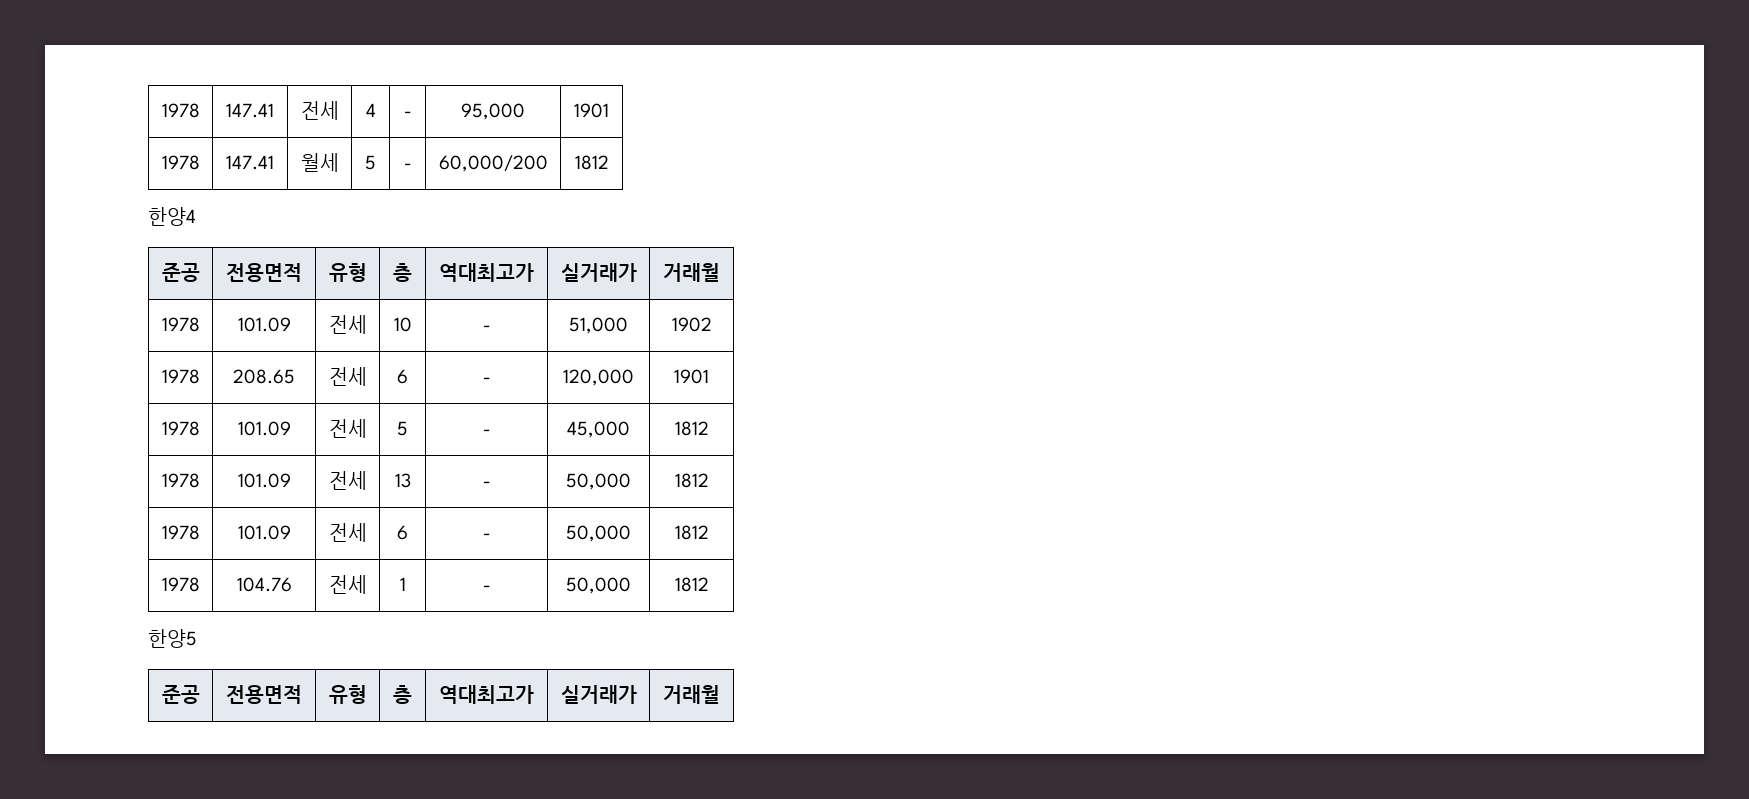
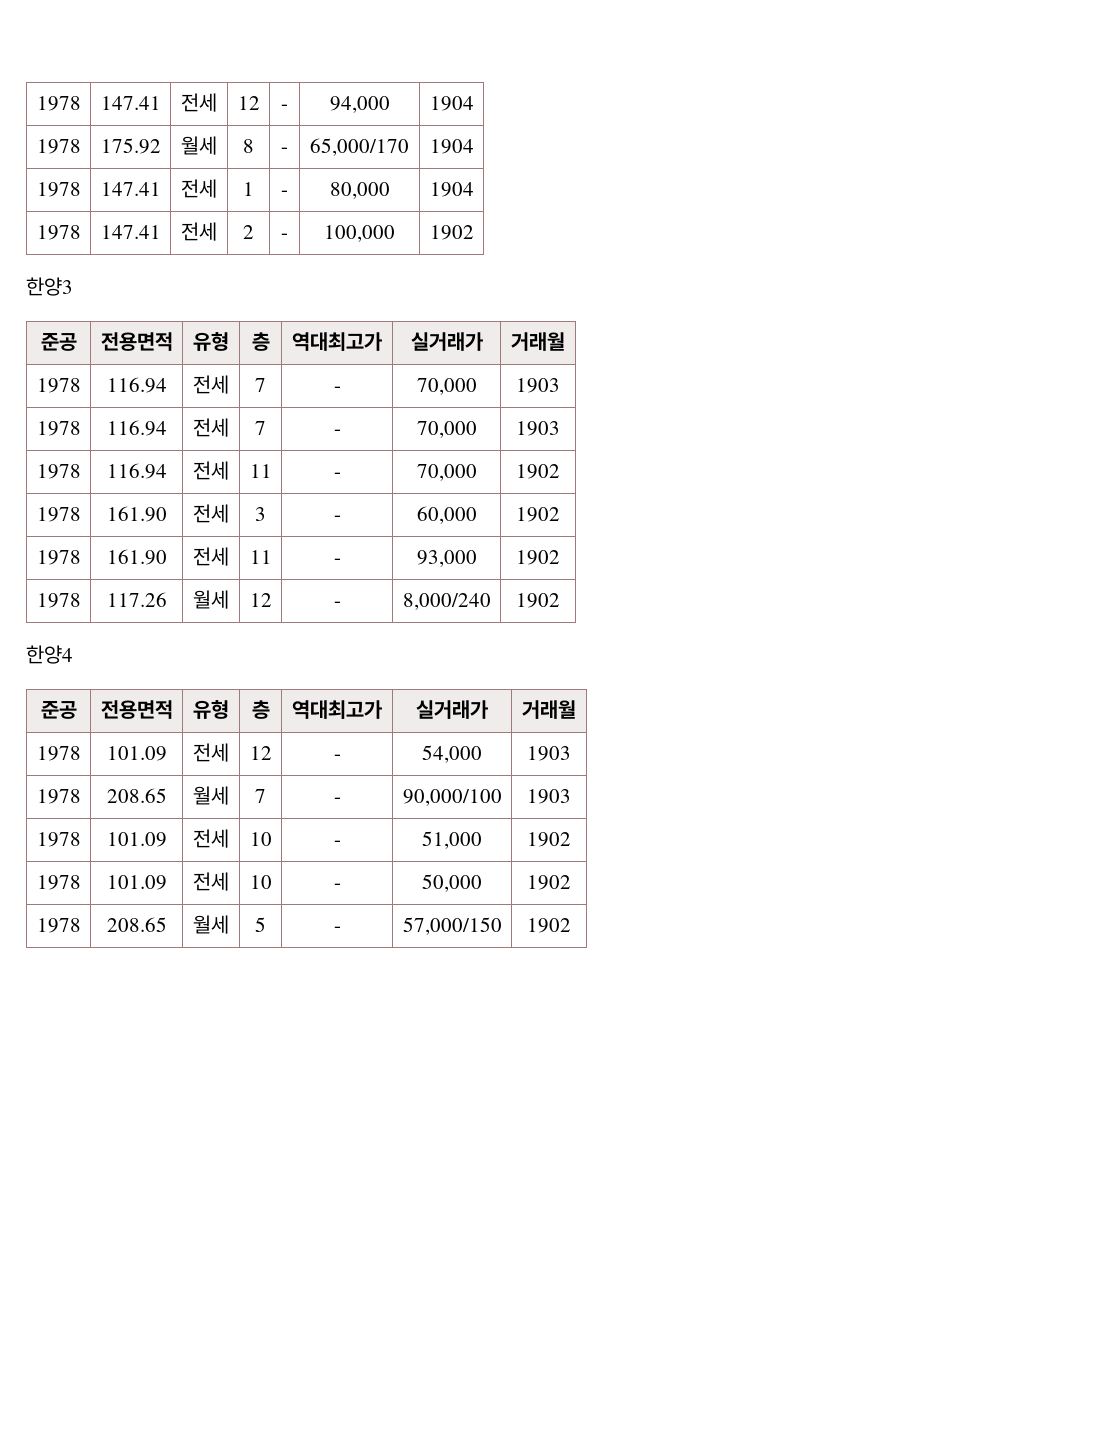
- 1978 | 147.41 | 전세 | 4 | - | 95,000 | 1901
- 1978 | 147.41 | 월세 | 5 | - | 60,000/200 | 1812
+ 1978 | 147.41 | 전세 | 12 | - | 94,000 | 1904
+ 1978 | 175.92 | 월세 | 8 | - | 65,000/170 | 1904
+ 1978 | 147.41 | 전세 | 1 | - | 80,000 | 1904
+ 1978 | 147.41 | 전세 | 2 | - | 100,000 | 1902
+ 한양3
+ 준공 | 전용면적 | 유형 | 층 | 역대최고가 | 실거래가 | 거래월
+ 1978 | 116.94 | 전세 | 7 | - | 70,000 | 1903
+ 1978 | 116.94 | 전세 | 7 | - | 70,000 | 1903
+ 1978 | 116.94 | 전세 | 11 | - | 70,000 | 1902
+ 1978 | 161.90 | 전세 | 3 | - | 60,000 | 1902
+ 1978 | 161.90 | 전세 | 11 | - | 93,000 | 1902
+ 1978 | 117.26 | 월세 | 12 | - | 8,000/240 | 1902
+ 1978 | 101.09 | 전세 | 12 | - | 54,000 | 1903
+ 1978 | 208.65 | 월세 | 7 | - | 90,000/100 | 1903
- 1978 | 208.65 | 전세 | 6 | - | 120,000 | 1901
- 1978 | 101.09 | 전세 | 5 | - | 45,000 | 1812
- 1978 | 101.09 | 전세 | 13 | - | 50,000 | 1812
- 1978 | 101.09 | 전세 | 6 | - | 50,000 | 1812
- 1978 | 104.76 | 전세 | 1 | - | 50,000 | 1812
- 한양5
- 준공 | 전용면적 | 유형 | 층 | 역대최고가 | 실거래가 | 거래월
+ 1978 | 101.09 | 전세 | 10 | - | 50,000 | 1902
+ 1978 | 208.65 | 월세 | 5 | - | 57,000/150 | 1902

